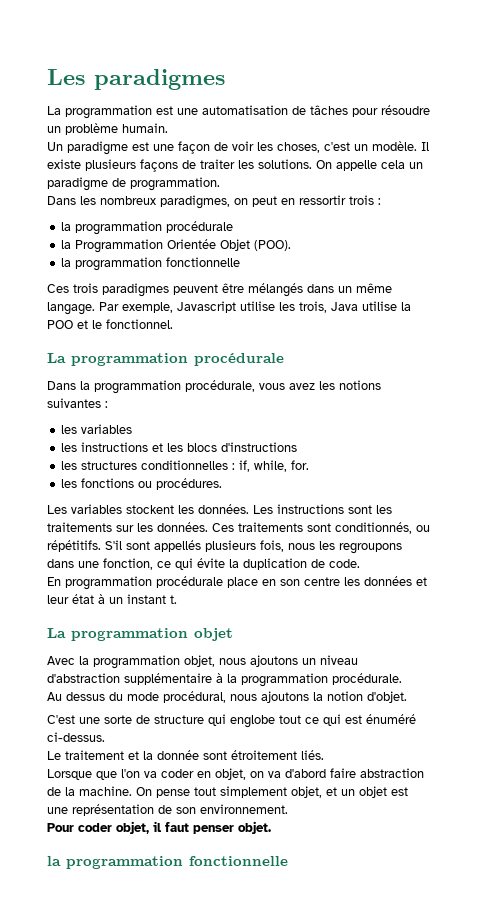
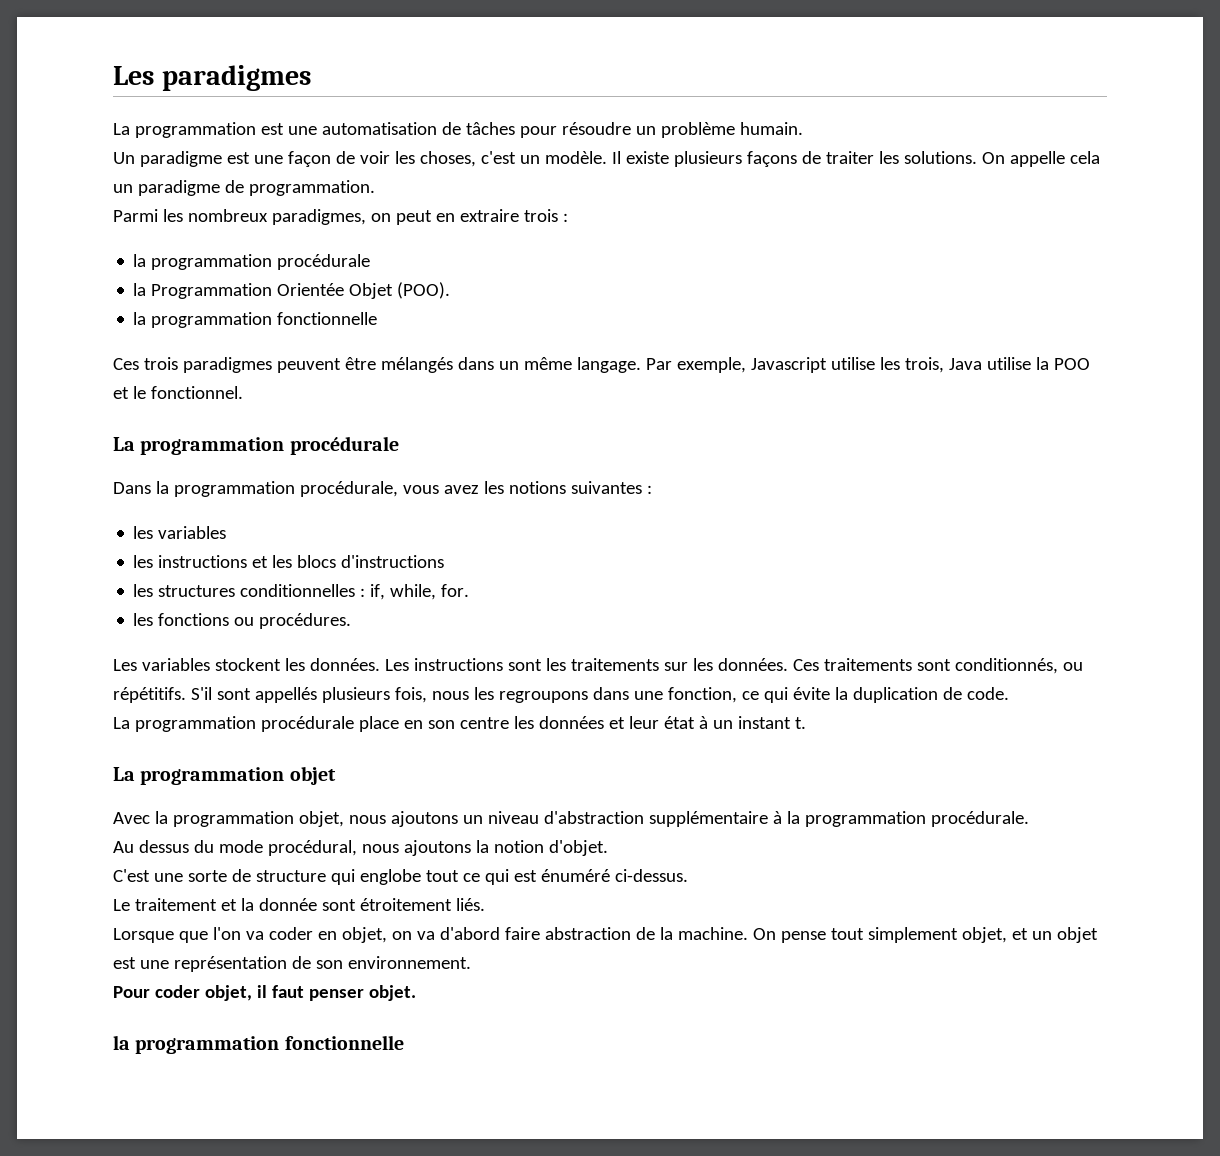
- Dans les nombreux paradigmes, on peut en ressortir trois :
+ Parmi les nombreux paradigmes, on peut en extraire trois :
- En programmation procédurale place en son centre les données et leur état à un instant t.
+ La programmation procédurale place en son centre les données et leur état à un instant t.

